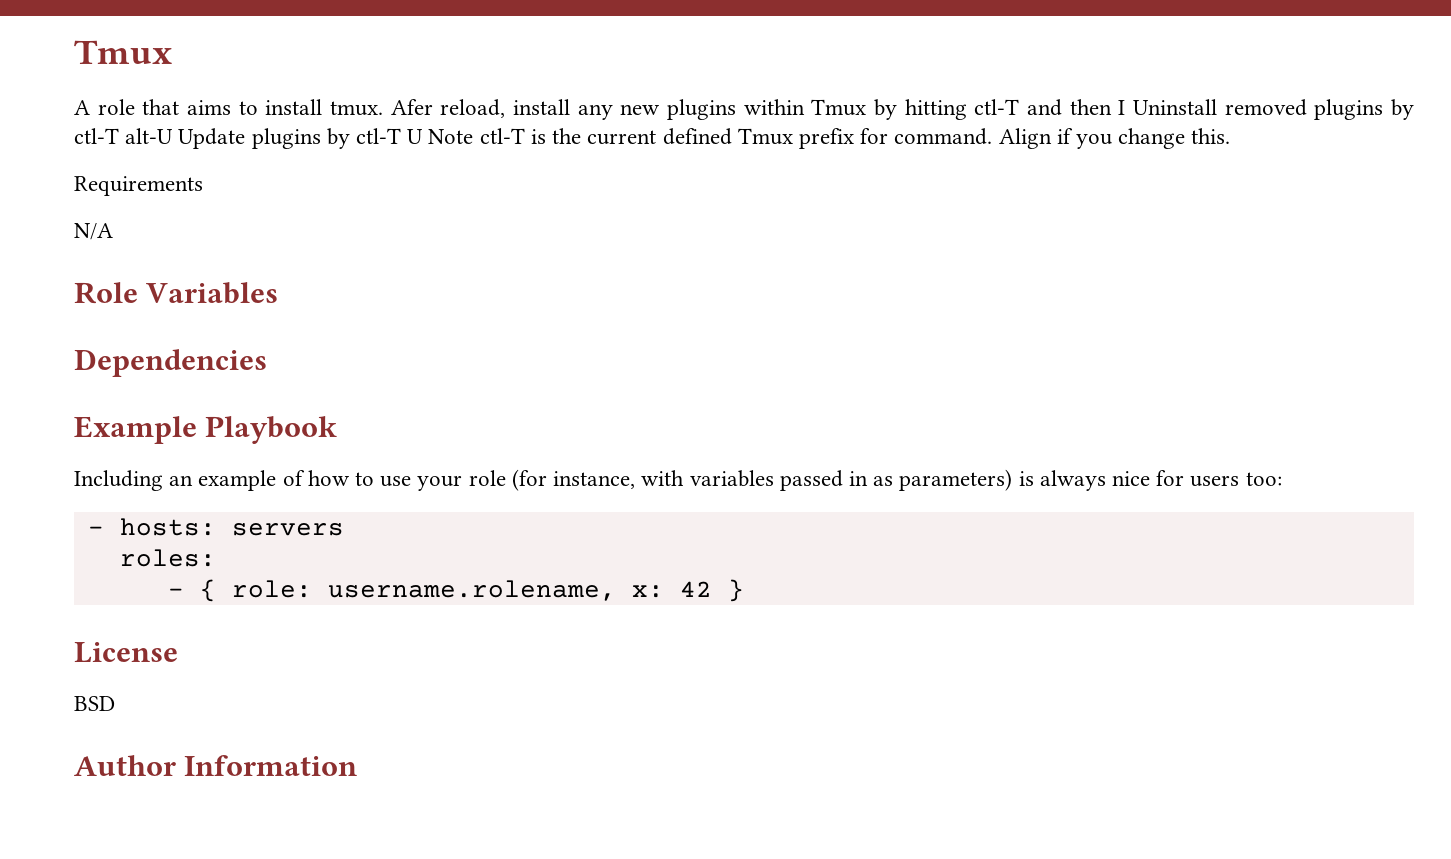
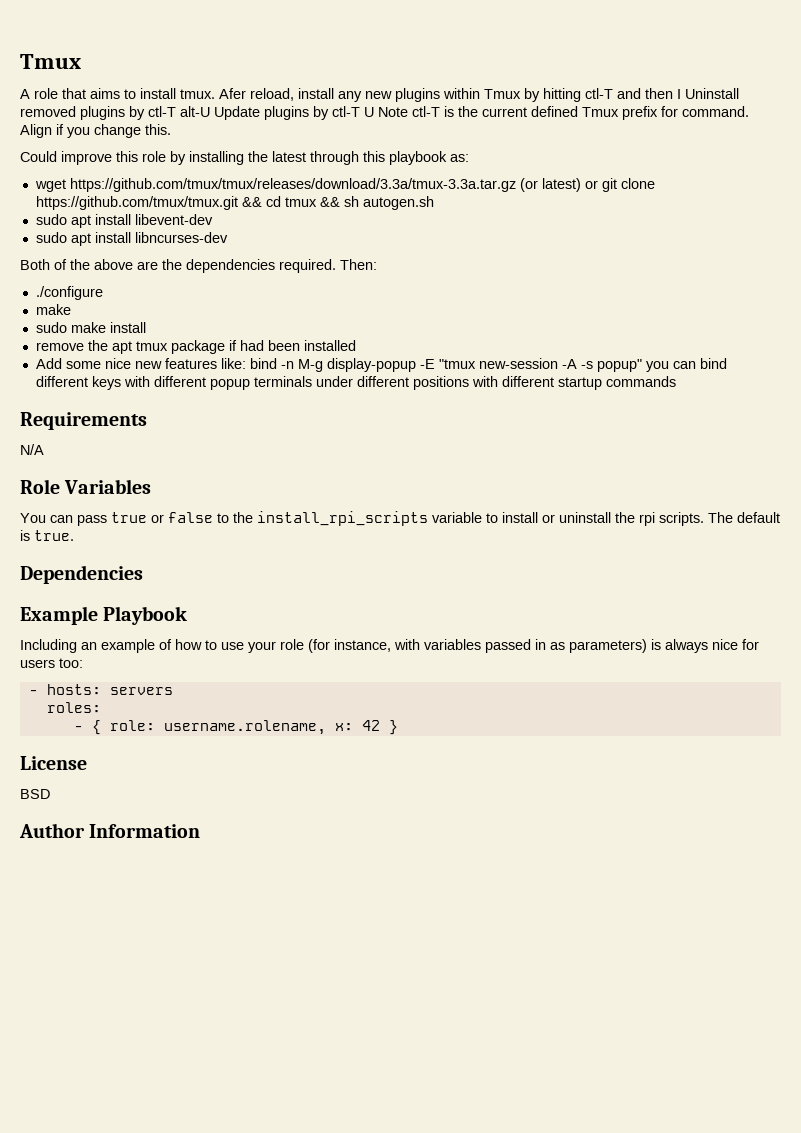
+ Could improve this role by installing the latest through this playbook as:
+ wget https://github.com/tmux/tmux/releases/download/3.3a/tmux-3.3a.tar.gz (or latest) or git clone https://github.com/tmux/tmux.git && cd tmux && sh autogen.sh
+ sudo apt install libevent-dev
+ sudo apt install libncurses-dev
+ Both of the above are the dependencies required. Then:
+ ./configure
+ make
+ sudo make install
+ remove the apt tmux package if had been installed
+ Add some nice new features like: bind -n M-g display-popup -E "tmux new-session -A -s popup" you can bind different keys with different popup terminals under different positions with different startup commands
  Requirements
  N/A
  Role Variables
+ You can pass true or false to the install_rpi_scripts variable to install or uninstall the rpi scripts. The default is true.

